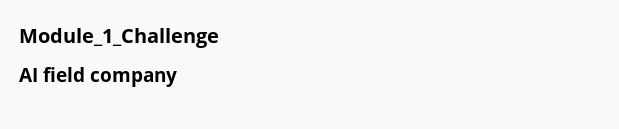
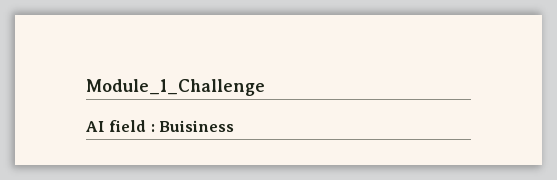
- AI field company
+ AI field : Buisiness

